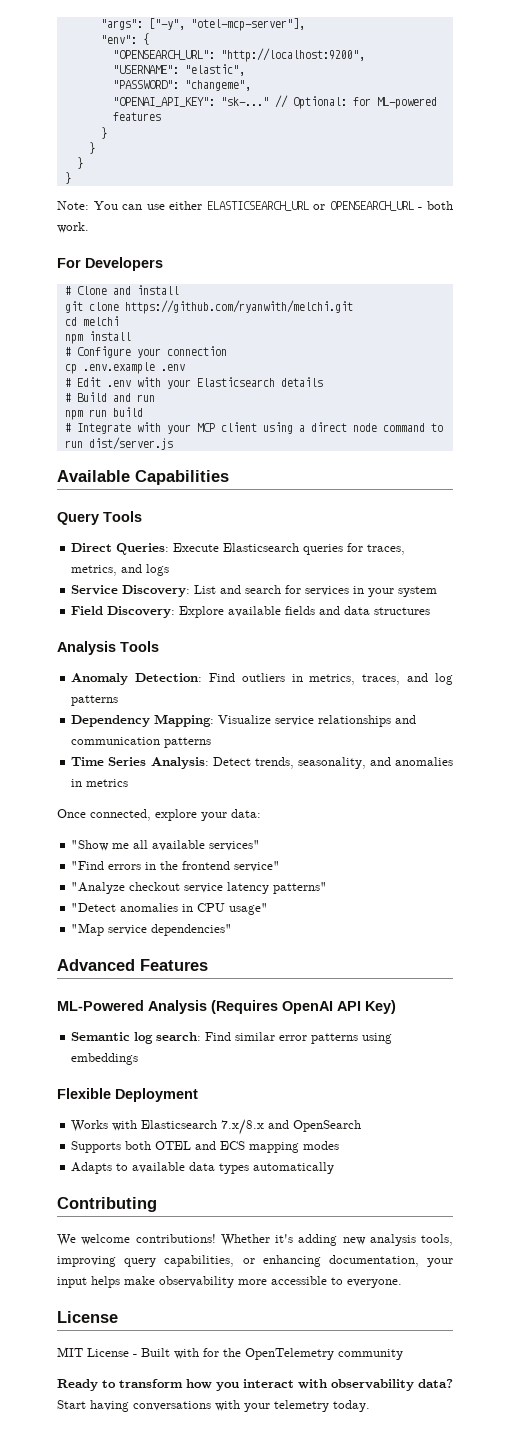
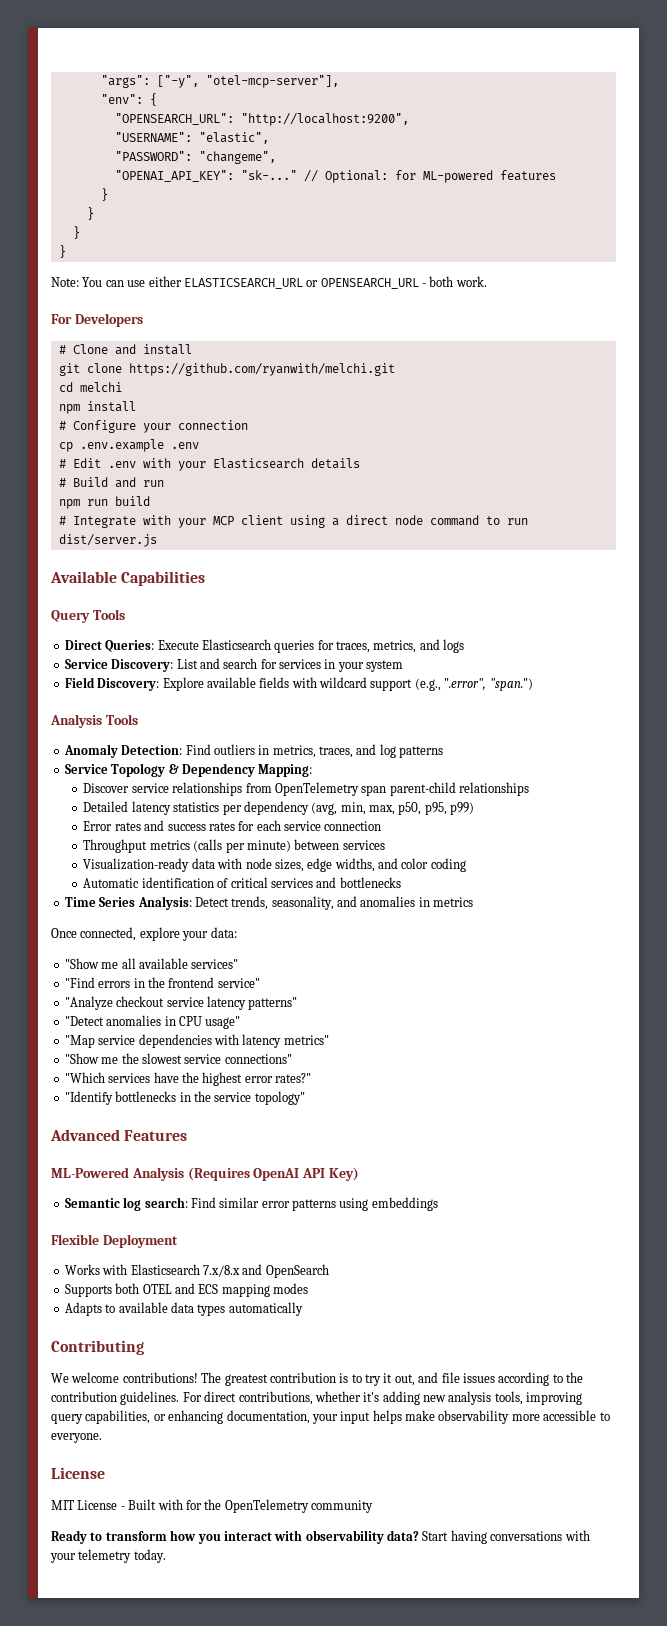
- Field Discovery: Explore available fields and data structures
+ Field Discovery: Explore available fields with wildcard support (e.g., ".error", "span.")
- Dependency Mapping: Visualize service relationships and communication patterns
+ Service Topology & Dependency Mapping:
+ Discover service relationships from OpenTelemetry span parent-child relationships
+ Detailed latency statistics per dependency (avg, min, max, p50, p95, p99)
+ Error rates and success rates for each service connection
+ Throughput metrics (calls per minute) between services
+ Visualization-ready data with node sizes, edge widths, and color coding
+ Automatic identification of critical services and bottlenecks
- "Map service dependencies"
+ "Map service dependencies with latency metrics"
+ "Show me the slowest service connections"
+ "Which services have the highest error rates?"
+ "Identify bottlenecks in the service topology"
- Whether it's adding new analysis tools, improving query capabilities, or enhancing documentation, your input helps make observability more accessible to everyone.
+ The greatest contribution is to try it out, and file issues according to the contribution guidelines. For direct contributions, whether it's adding new analysis tools, improving query capabilities, or enhancing documentation, your input helps make observability more accessible to everyone.

